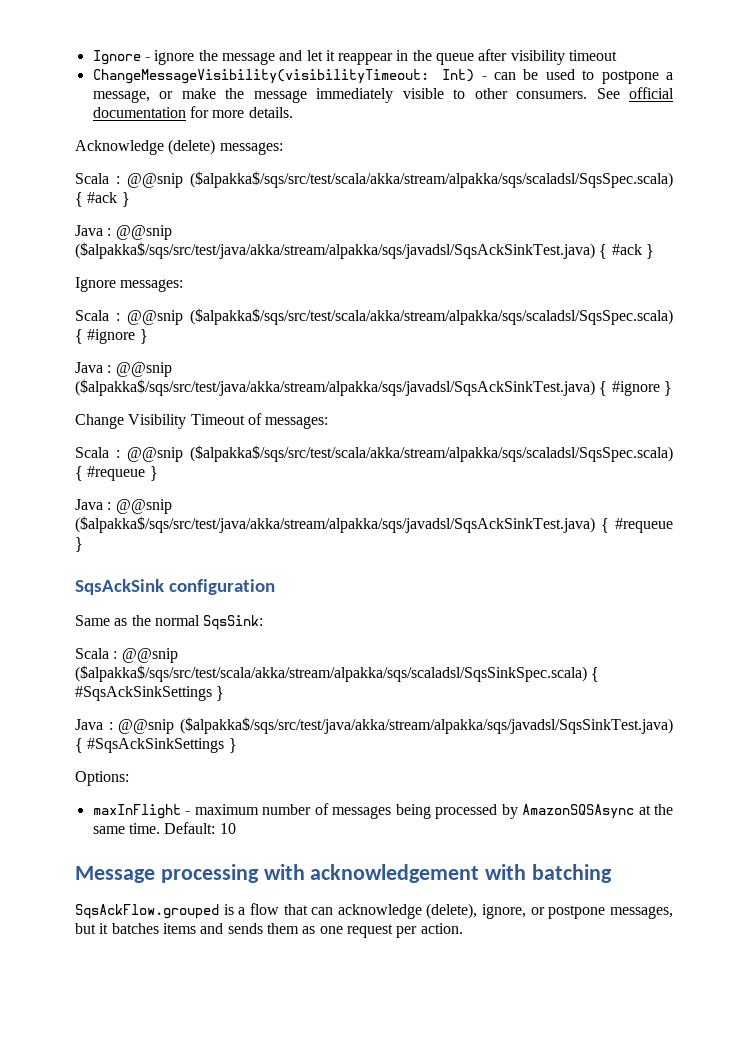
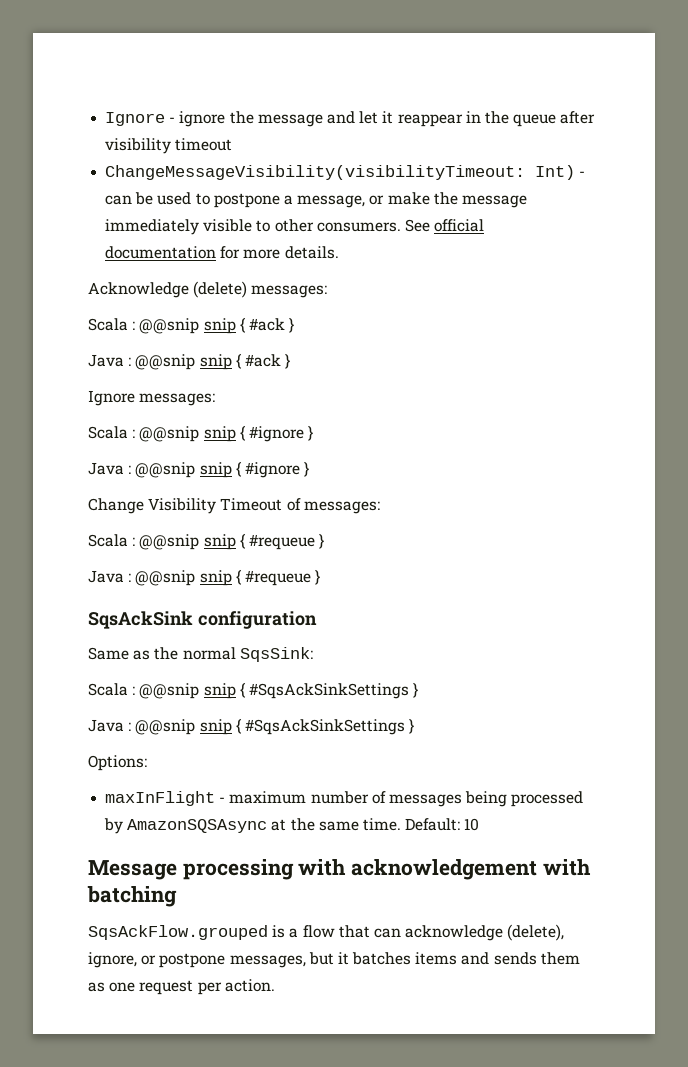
- Scala : @@snip ($alpakka$/sqs/src/test/scala/akka/stream/alpakka/sqs/scaladsl/SqsSpec.scala) { #ack }
+ Scala : @@snip snip { #ack }
- Java : @@snip ($alpakka$/sqs/src/test/java/akka/stream/alpakka/sqs/javadsl/SqsAckSinkTest.java) { #ack }
+ Java : @@snip snip { #ack }
- Scala : @@snip ($alpakka$/sqs/src/test/scala/akka/stream/alpakka/sqs/scaladsl/SqsSpec.scala) { #ignore }
+ Scala : @@snip snip { #ignore }
- Java : @@snip ($alpakka$/sqs/src/test/java/akka/stream/alpakka/sqs/javadsl/SqsAckSinkTest.java) { #ignore }
+ Java : @@snip snip { #ignore }
- Scala : @@snip ($alpakka$/sqs/src/test/scala/akka/stream/alpakka/sqs/scaladsl/SqsSpec.scala) { #requeue }
+ Scala : @@snip snip { #requeue }
- Java : @@snip ($alpakka$/sqs/src/test/java/akka/stream/alpakka/sqs/javadsl/SqsAckSinkTest.java) { #requeue }
+ Java : @@snip snip { #requeue }
- Scala : @@snip ($alpakka$/sqs/src/test/scala/akka/stream/alpakka/sqs/scaladsl/SqsSinkSpec.scala) { #SqsAckSinkSettings }
+ Scala : @@snip snip { #SqsAckSinkSettings }
- Java : @@snip ($alpakka$/sqs/src/test/java/akka/stream/alpakka/sqs/javadsl/SqsSinkTest.java) { #SqsAckSinkSettings }
+ Java : @@snip snip { #SqsAckSinkSettings }

